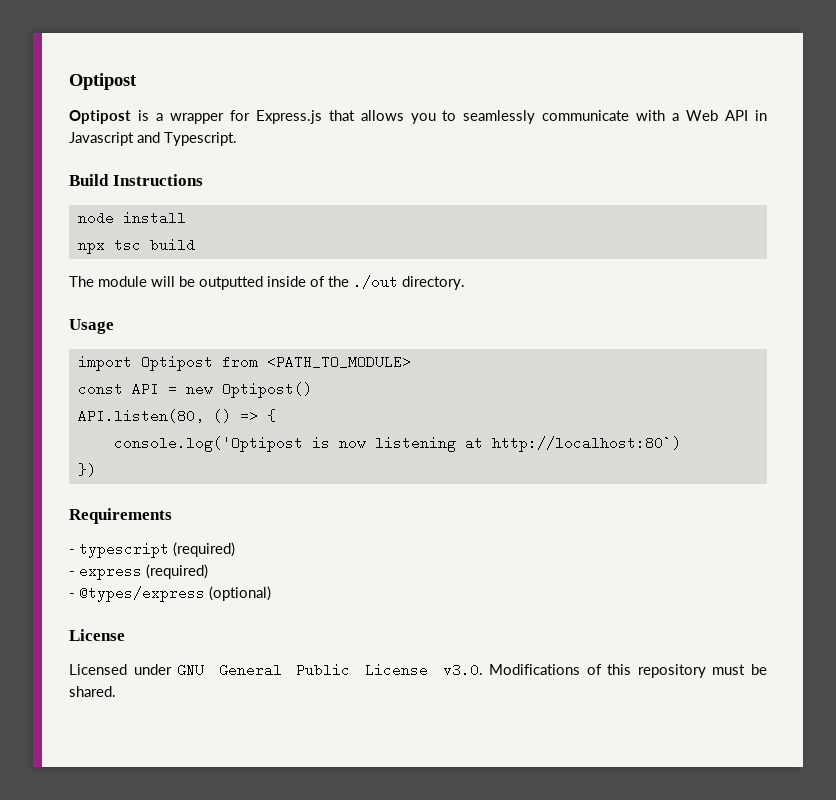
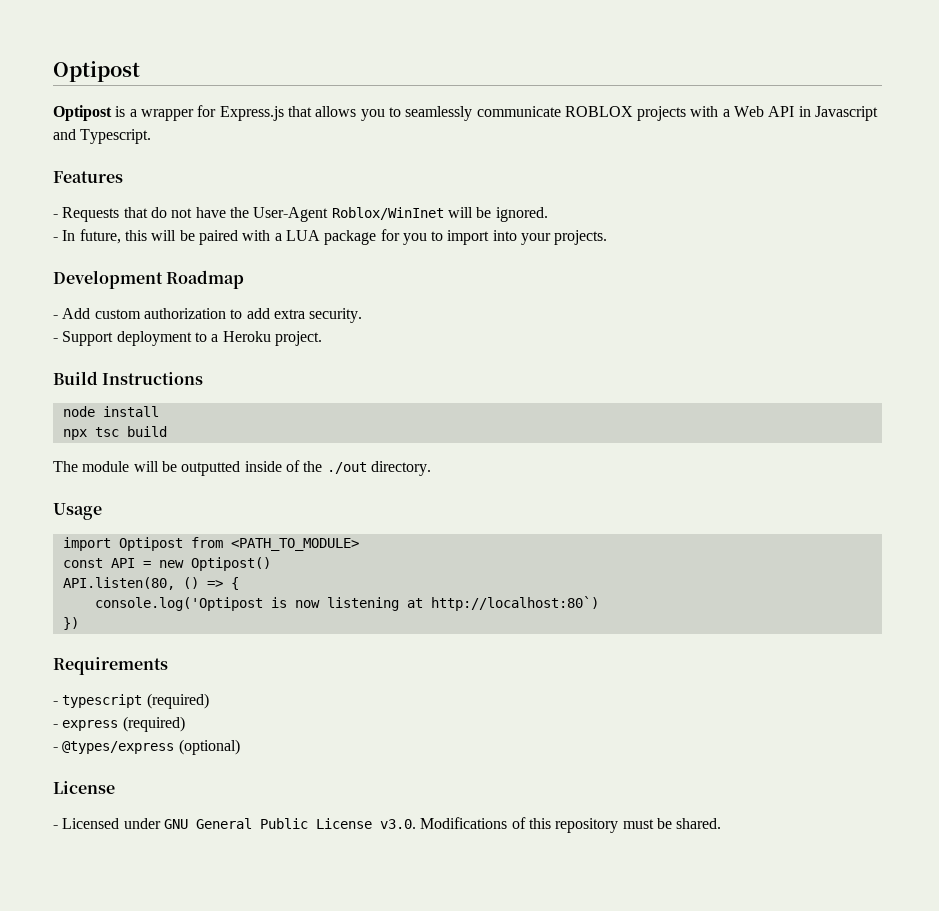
- Optipost is a wrapper for Express.js that allows you to seamlessly communicate with a Web API in Javascript and Typescript.
+ Optipost is a wrapper for Express.js that allows you to seamlessly communicate ROBLOX projects with a Web API in Javascript and Typescript.
+ Features
+ - Requests that do not have the User-Agent Roblox/WinInet will be ignored.
+ - In future, this will be paired with a LUA package for you to import into your projects.
+ Development Roadmap
+ - Add custom authorization to add extra security.
+ - Support deployment to a Heroku project.
- Licensed under GNU General Public License v3.0. Modifications of this repository must be shared.
+ - Licensed under GNU General Public License v3.0. Modifications of this repository must be shared.

